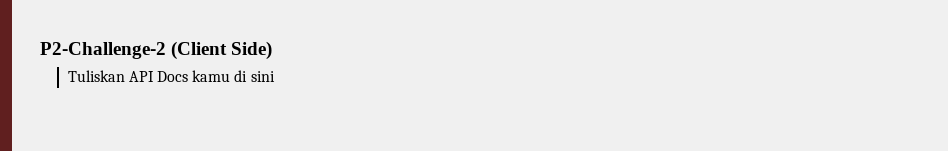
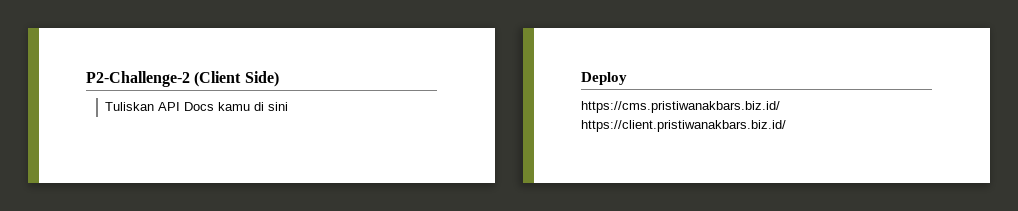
+ Deploy
+ https://cms.pristiwanakbars.biz.id/ https://client.pristiwanakbars.biz.id/

